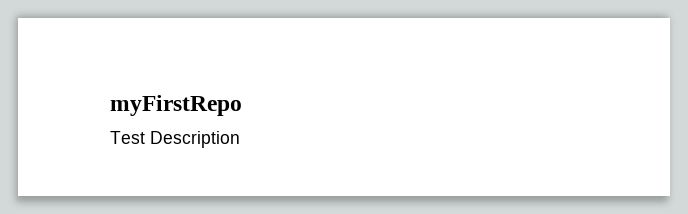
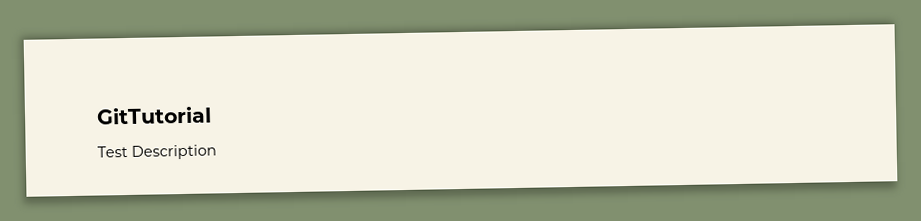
- myFirstRepo
+ GitTutorial

